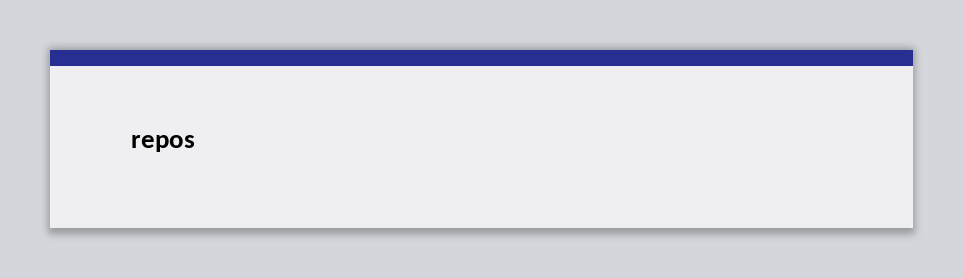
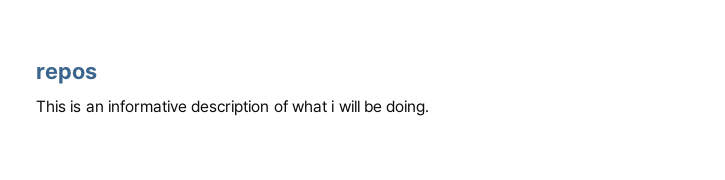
+ This is an informative description of what i will be doing.

